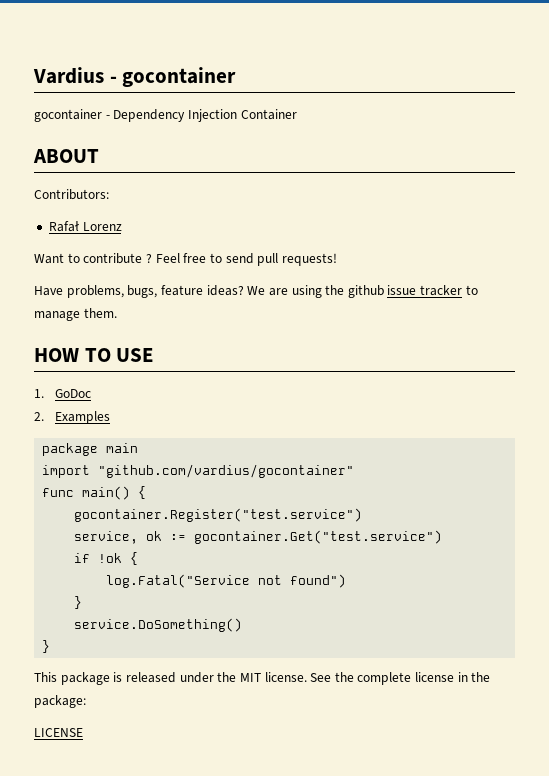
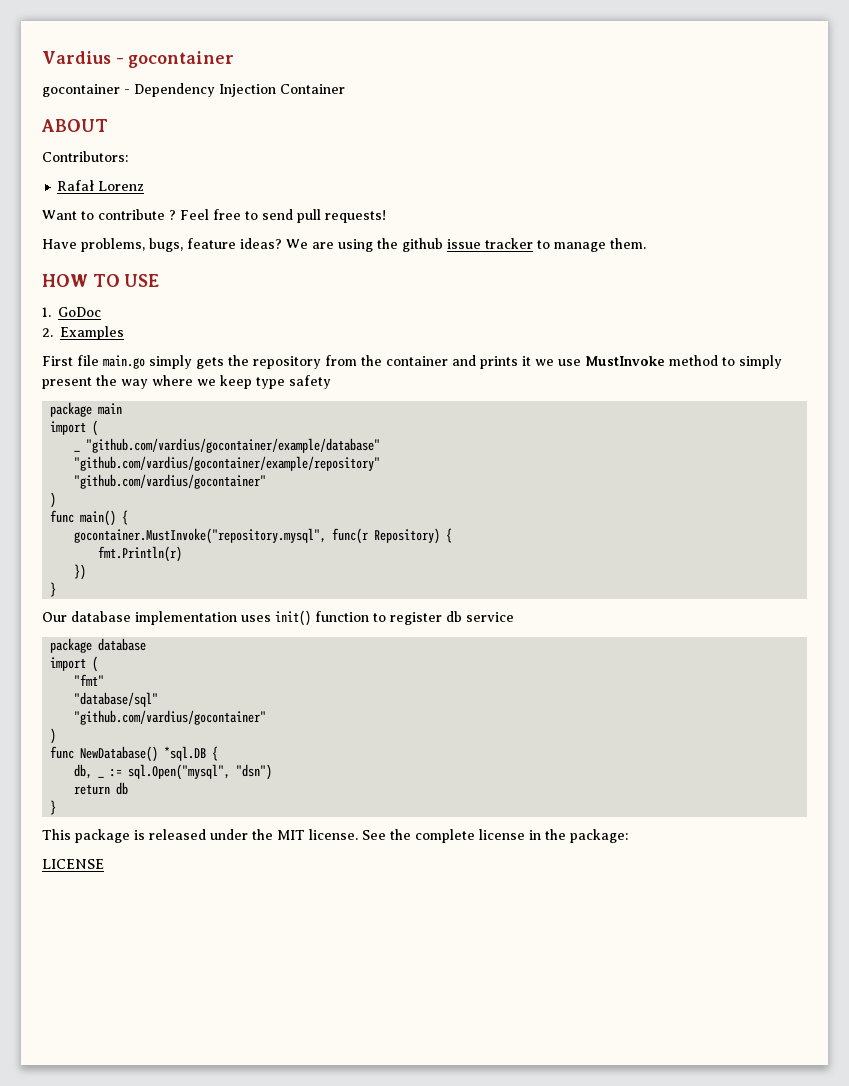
+ First file main.go simply gets the repository from the container and prints it we use MustInvoke method to simply present the way where we keep type safety
  package main
- import "github.com/vardius/gocontainer"
+ import (
+ _ "github.com/vardius/gocontainer/example/database"
+ "github.com/vardius/gocontainer/example/repository"
+ "github.com/vardius/gocontainer"
+ )
- gocontainer.Register("test.service")
- service, ok := gocontainer.Get("test.service")
- if !ok {
- log.Fatal("Service not found")
+ gocontainer.MustInvoke("repository.mysql", func(r Repository) {
+ fmt.Println(r)
+ })
  }
- service.DoSomething()
+ Our database implementation uses init() function to register db service
+ package database
+ import (
+ "fmt"
+ "database/sql"
+ "github.com/vardius/gocontainer"
+ )
+ func NewDatabase() *sql.DB {
+ db, _ := sql.Open("mysql", "dsn")
+ return db

